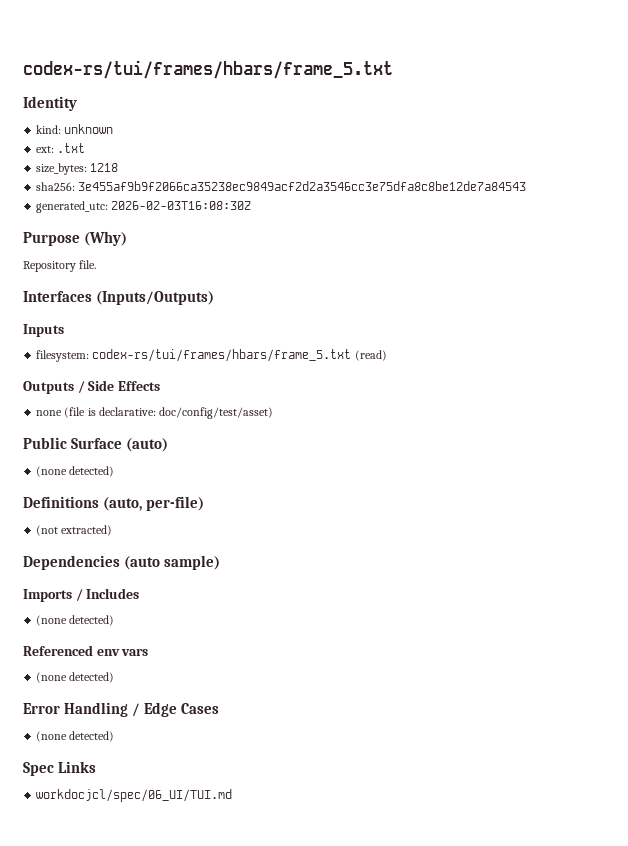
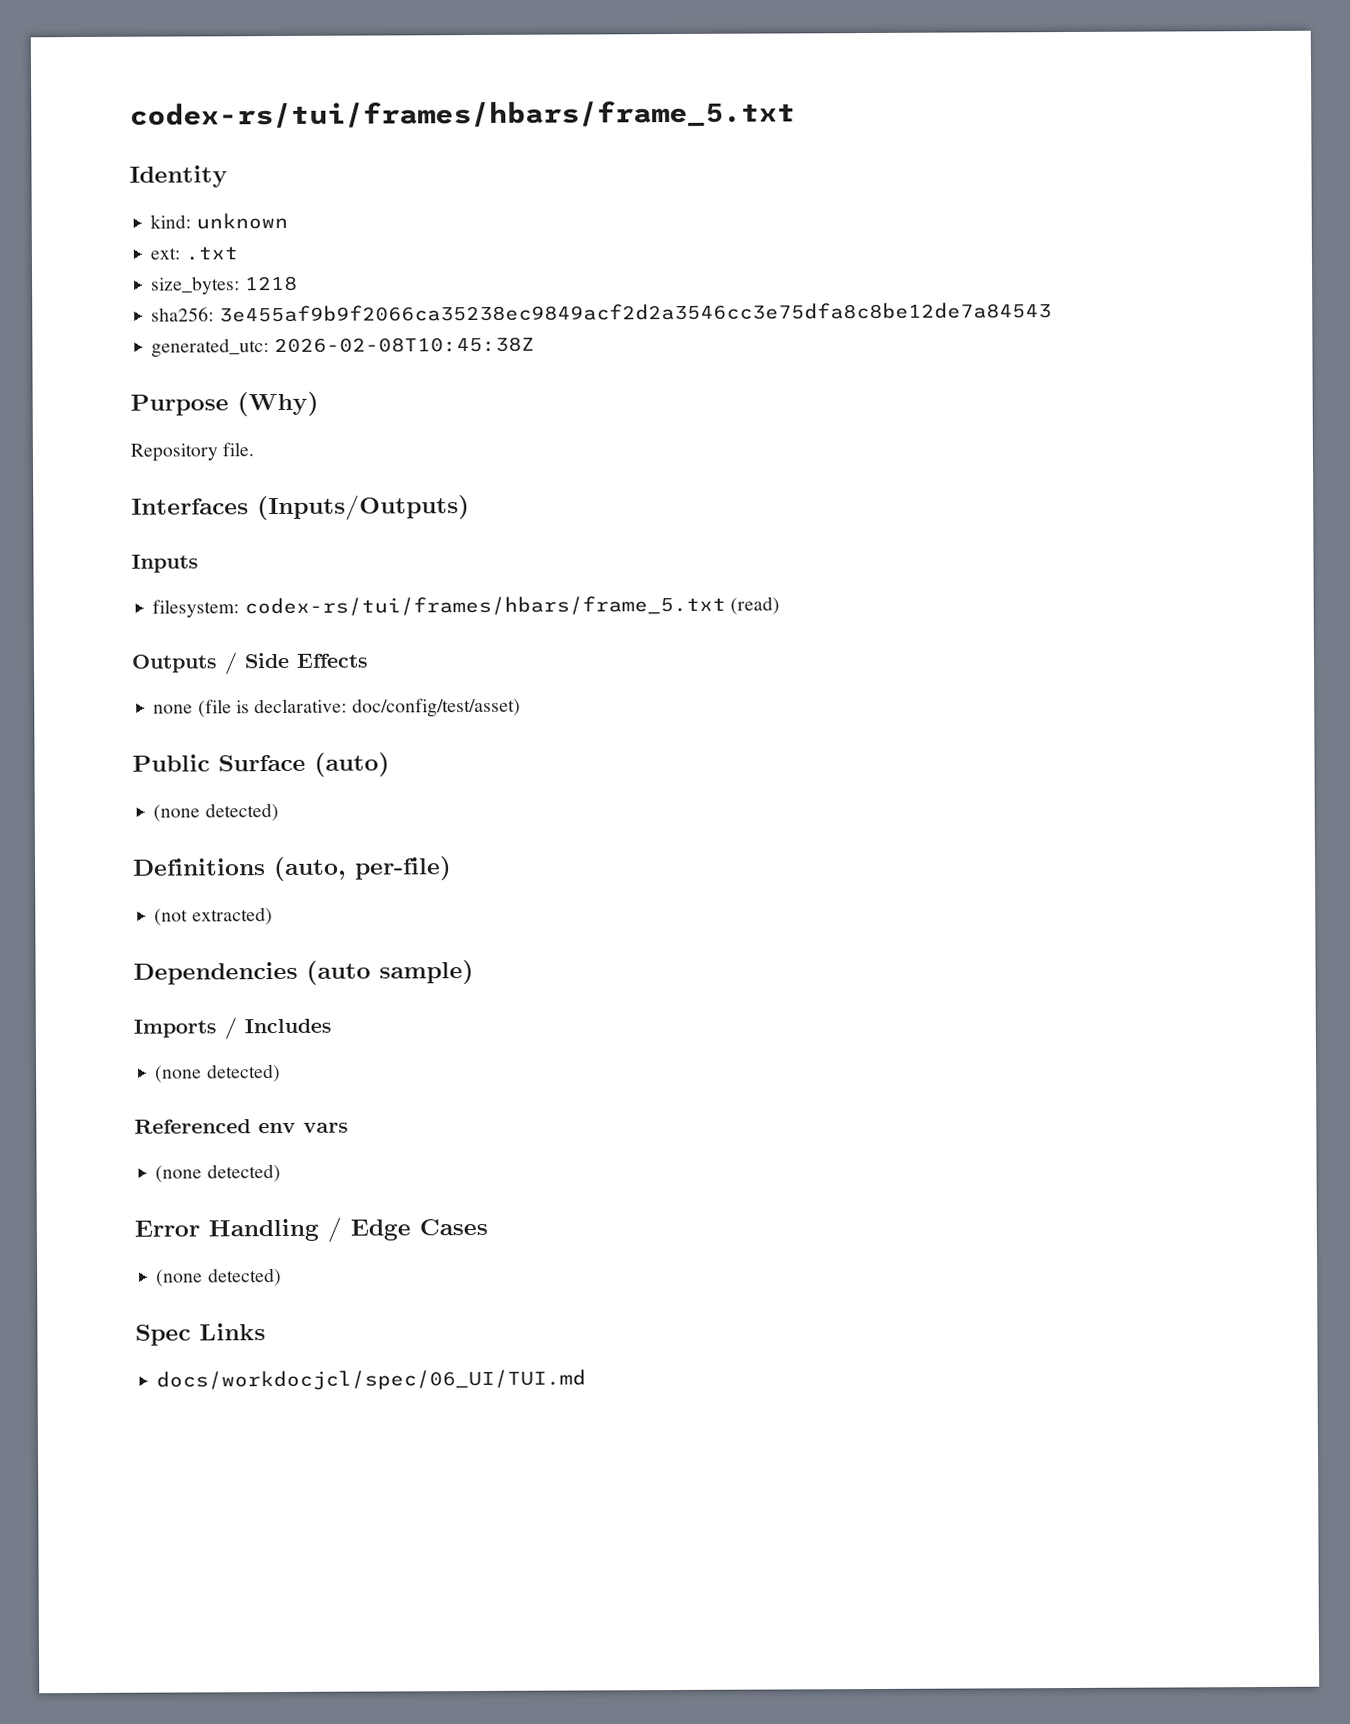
- generated_utc: 2026-02-03T16:08:30Z
+ generated_utc: 2026-02-08T10:45:38Z
- workdocjcl/spec/06_UI/TUI.md
+ docs/workdocjcl/spec/06_UI/TUI.md

